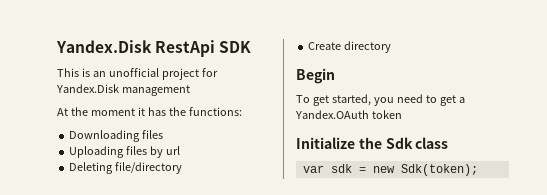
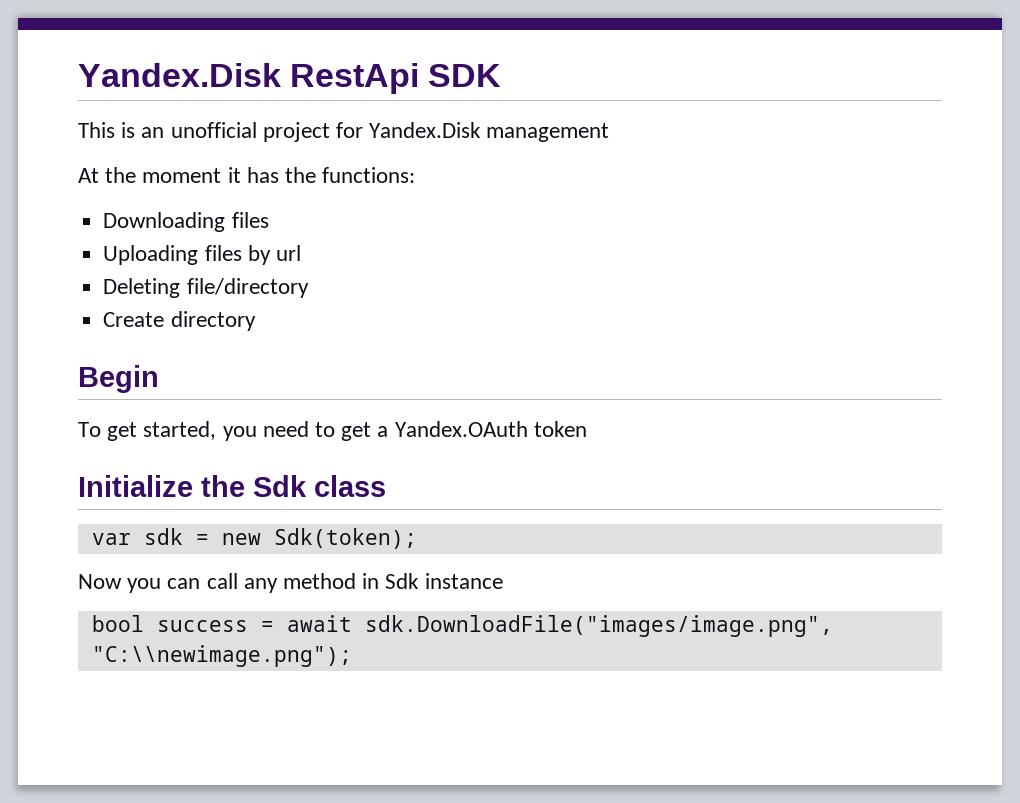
+ Now you can call any method in Sdk instance
+ bool success = await sdk.DownloadFile("images/image.png", "C:\\newimage.png");

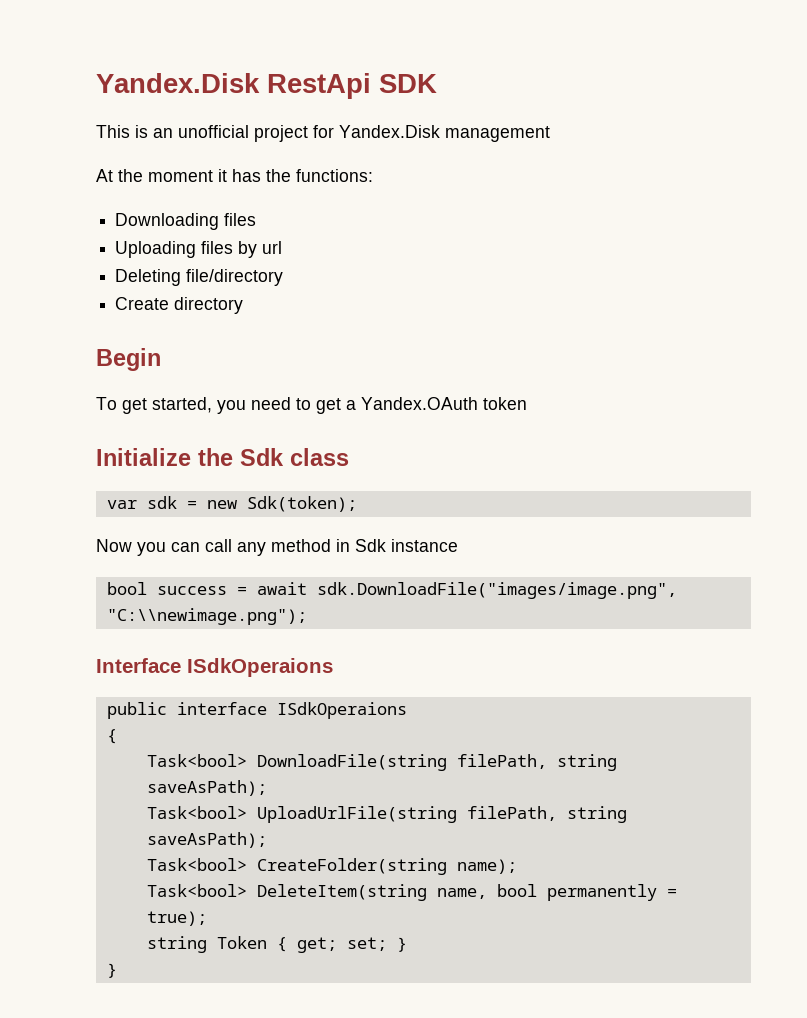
+ Interface ISdkOperaions
+ public interface ISdkOperaions
+ {
+ Task<bool> DownloadFile(string filePath, string saveAsPath);
+ Task<bool> UploadUrlFile(string filePath, string saveAsPath);
+ Task<bool> CreateFolder(string name);
+ Task<bool> DeleteItem(string name, bool permanently = true);
+ string Token { get; set; }
+ }

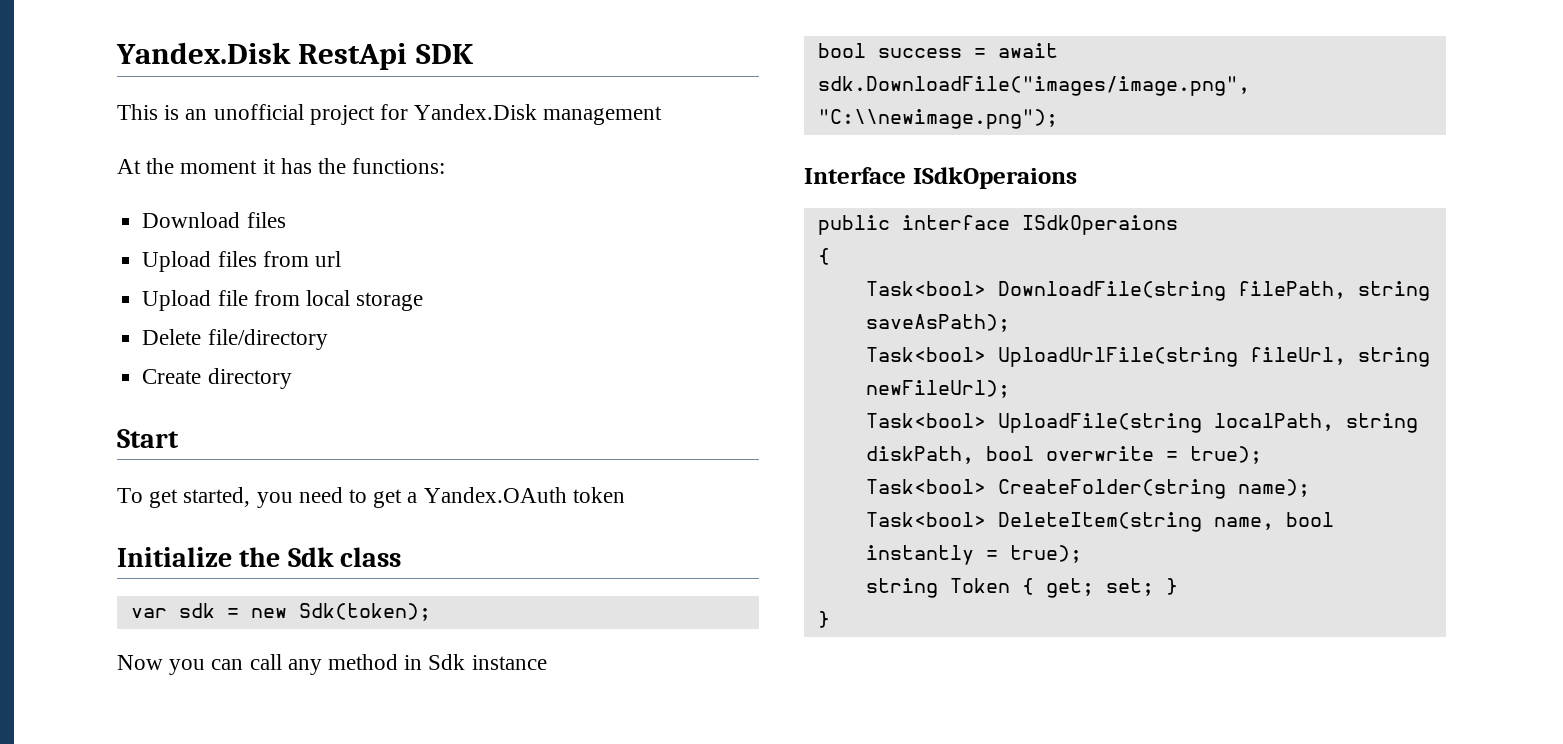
- Downloading files
+ Download files
- Uploading files by url
- Deleting file/directory
+ Upload files from url
+ Upload file from local storage
+ Delete file/directory
- Begin
+ Start
- Task<bool> UploadUrlFile(string filePath, string saveAsPath);
+ Task<bool> UploadUrlFile(string fileUrl, string newFileUrl);
+ Task<bool> UploadFile(string localPath, string diskPath, bool overwrite = true);
- Task<bool> DeleteItem(string name, bool permanently = true);
+ Task<bool> DeleteItem(string name, bool instantly = true);

